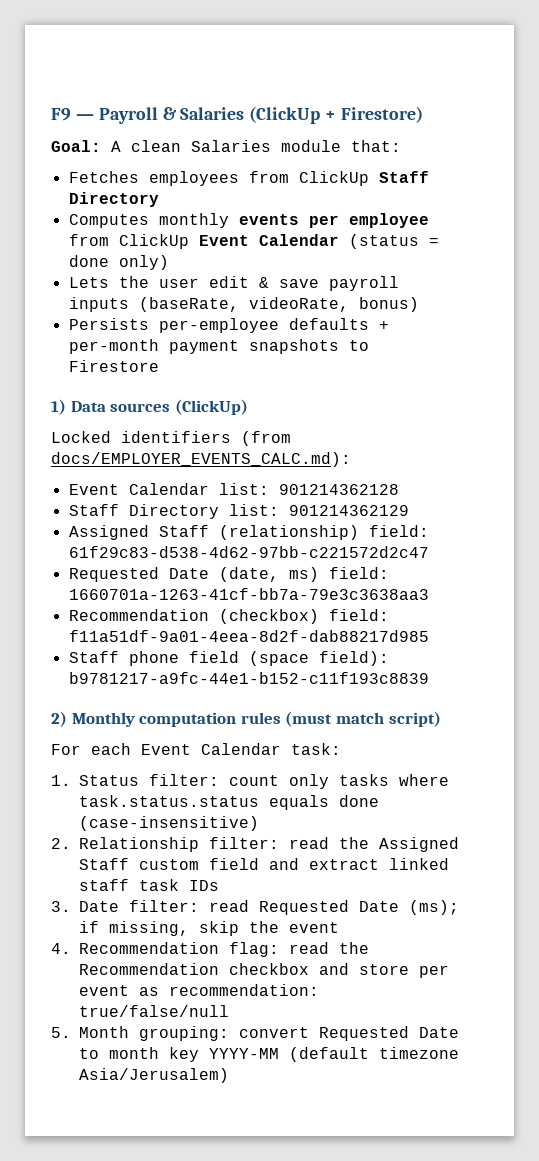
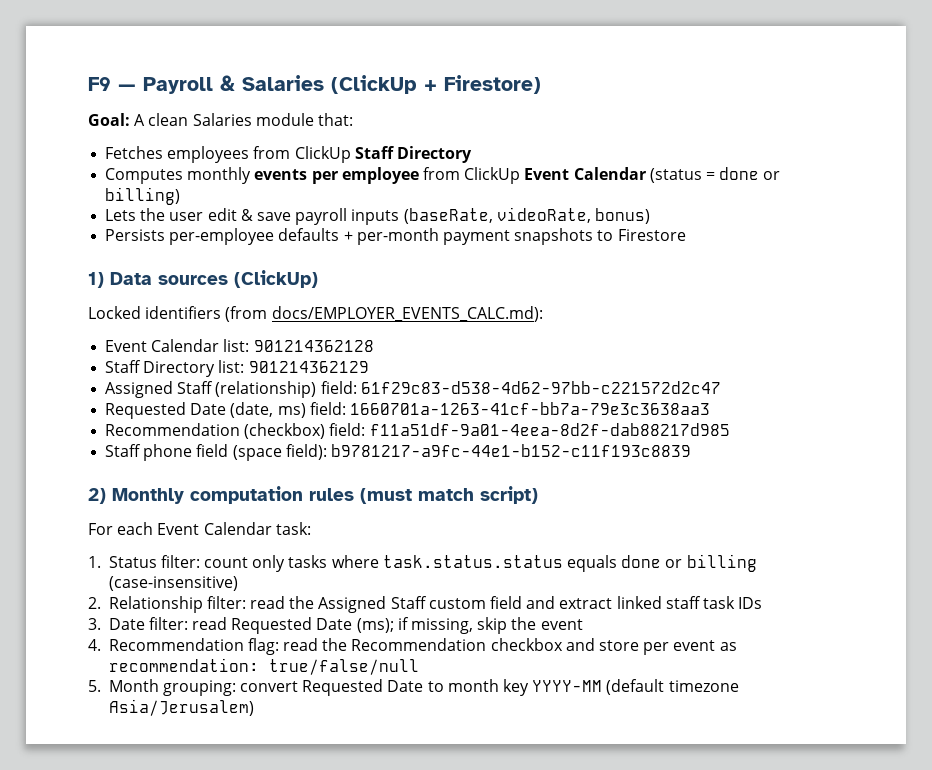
- Computes monthly events per employee from ClickUp Event Calendar (status = done only)
+ Computes monthly events per employee from ClickUp Event Calendar (status = done or billing)
- 1. Status filter: count only tasks where task.status.status equals done (case-insensitive)
+ 1. Status filter: count only tasks where task.status.status equals done or billing (case-insensitive)

